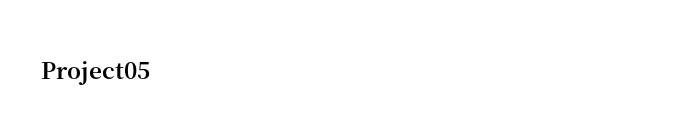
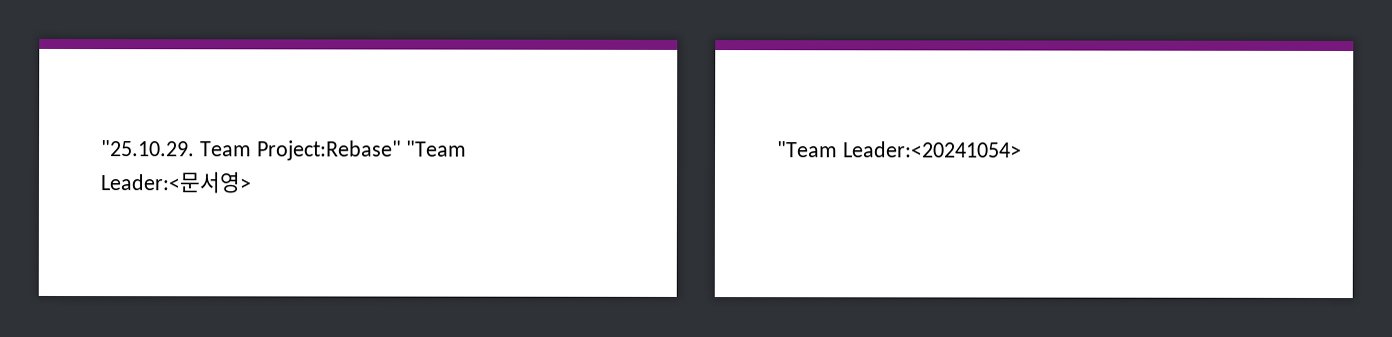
- Project05
+ "25.10.29. Team Project:Rebase" "Team Leader:<문서영>
+ "Team Leader:<20241054>

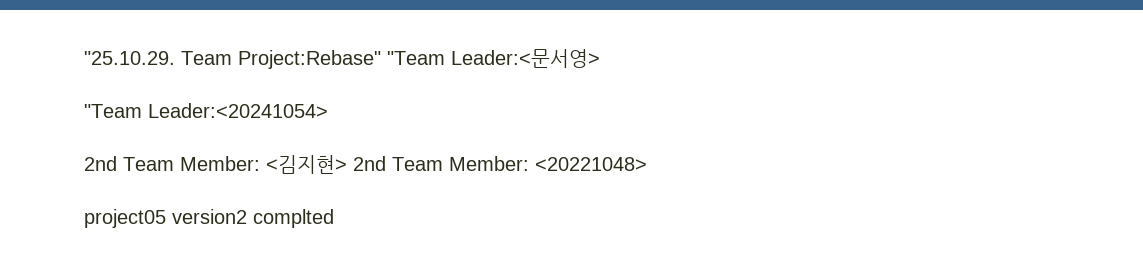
+ 2nd Team Member: <김지현> 2nd Team Member: <20221048>
+ project05 version2 complted

